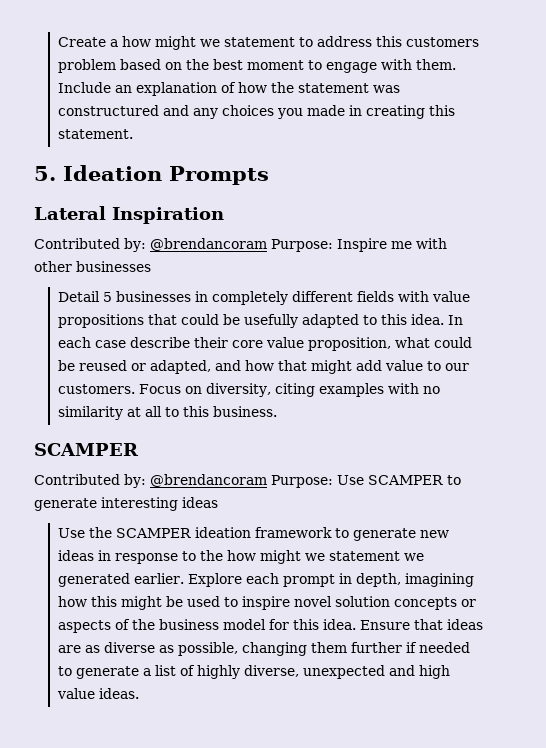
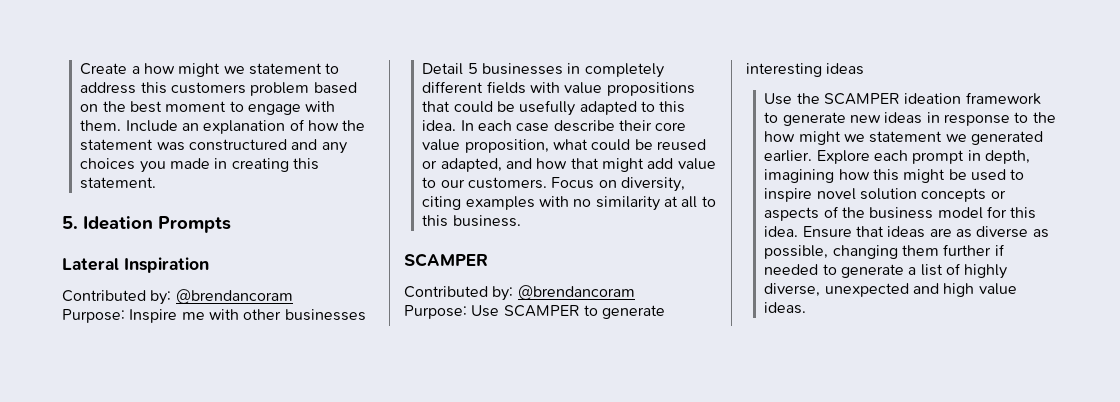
  Lateral Inspiration
- Contributed by: @brendancoram Purpose: Inspire me with other businesses
+ Contributed by: @brendancoram
+ Purpose: Inspire me with other businesses
  Focus on diversity, citing examples with no similarity at all to this business.
  SCAMPER
- Contributed by: @brendancoram Purpose: Use SCAMPER to generate interesting ideas
+ Contributed by: @brendancoram
+ Purpose: Use SCAMPER to generate interesting ideas

